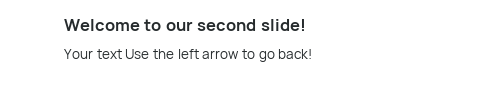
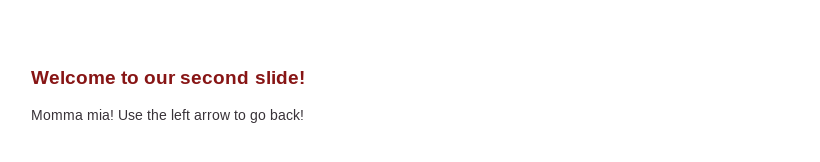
- Your text Use the left arrow to go back!
+ Momma mia! Use the left arrow to go back!

